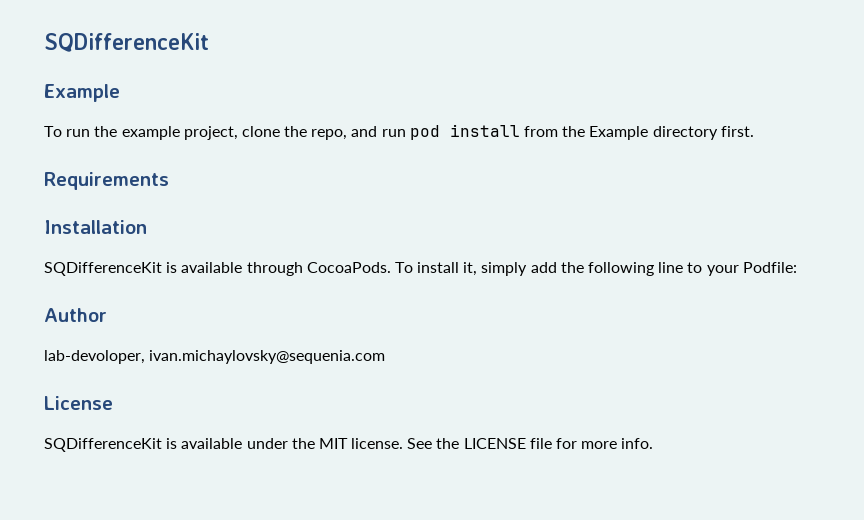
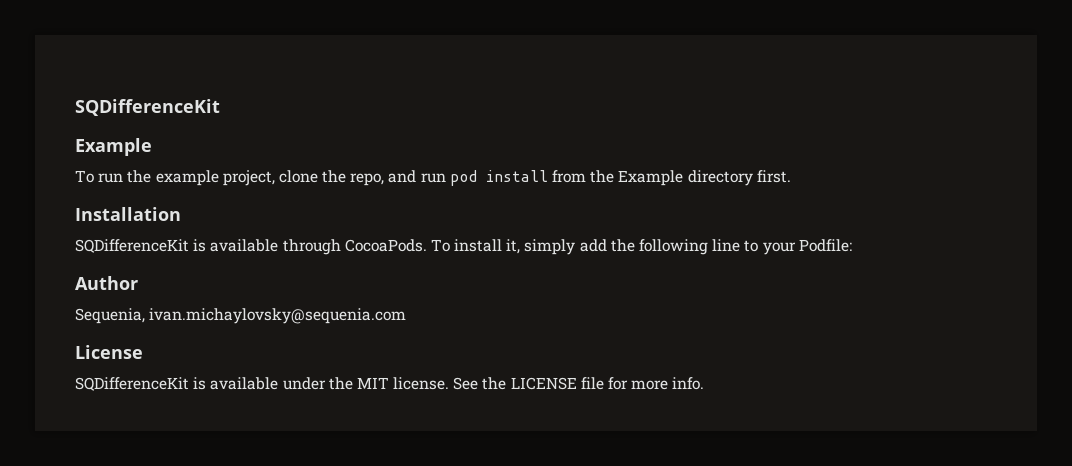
- Requirements
- lab-devoloper, ivan.michaylovsky@sequenia.com
+ Sequenia, ivan.michaylovsky@sequenia.com

